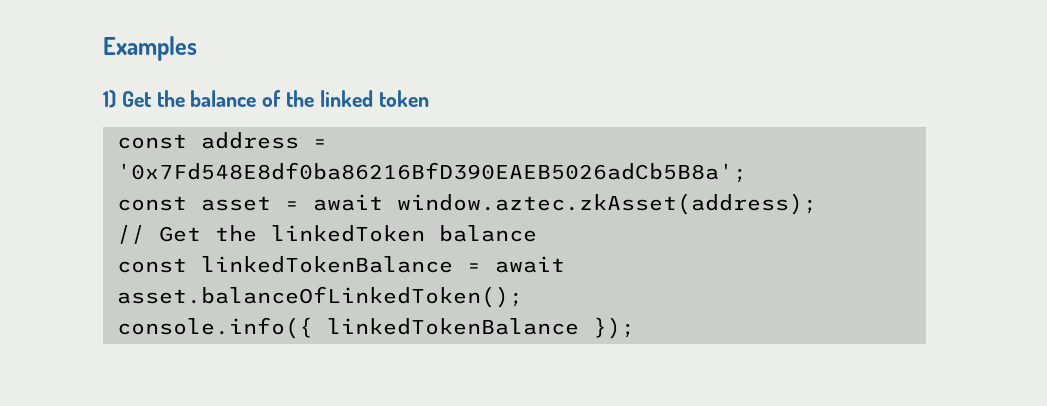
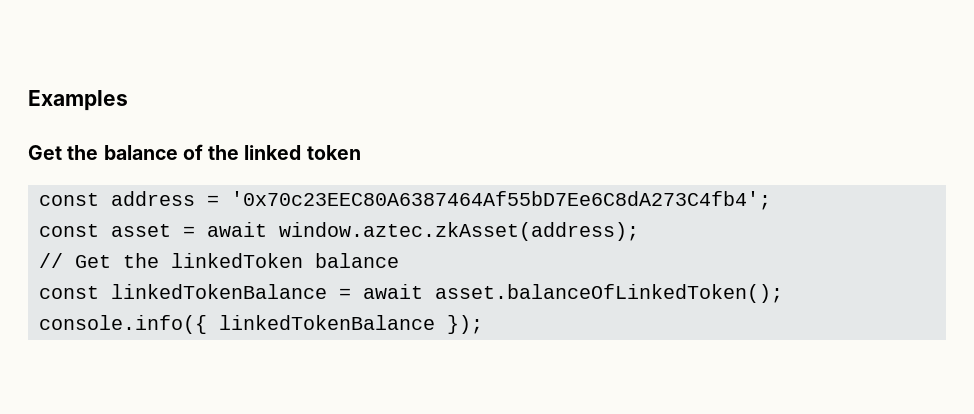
- 1) Get the balance of the linked token
+ Get the balance of the linked token
- const address = '0x7Fd548E8df0ba86216BfD390EAEB5026adCb5B8a';
+ const address = '0x70c23EEC80A6387464Af55bD7Ee6C8dA273C4fb4';

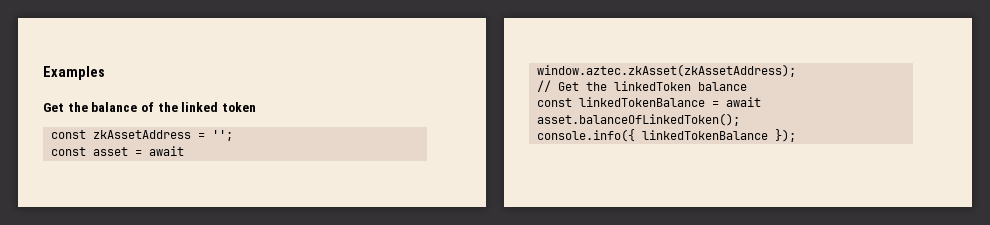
- const address = '0x70c23EEC80A6387464Af55bD7Ee6C8dA273C4fb4';
+ const zkAssetAddress = '';
- const asset = await window.aztec.zkAsset(address);
+ const asset = await window.aztec.zkAsset(zkAssetAddress);

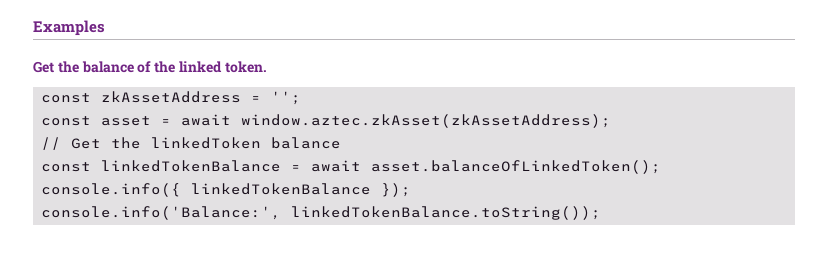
- Get the balance of the linked token
+ Get the balance of the linked token.
+ console.info('Balance:', linkedTokenBalance.toString());

